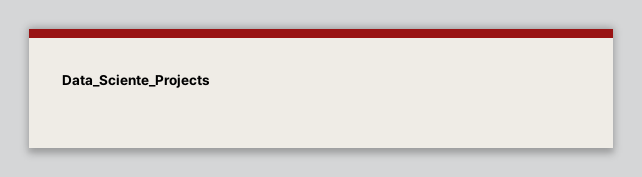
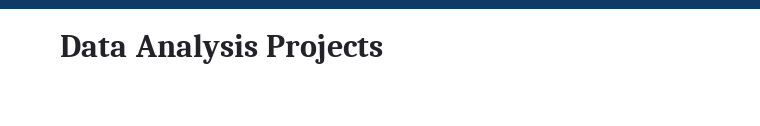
- Data_Sciente_Projects
+ Data Analysis Projects

